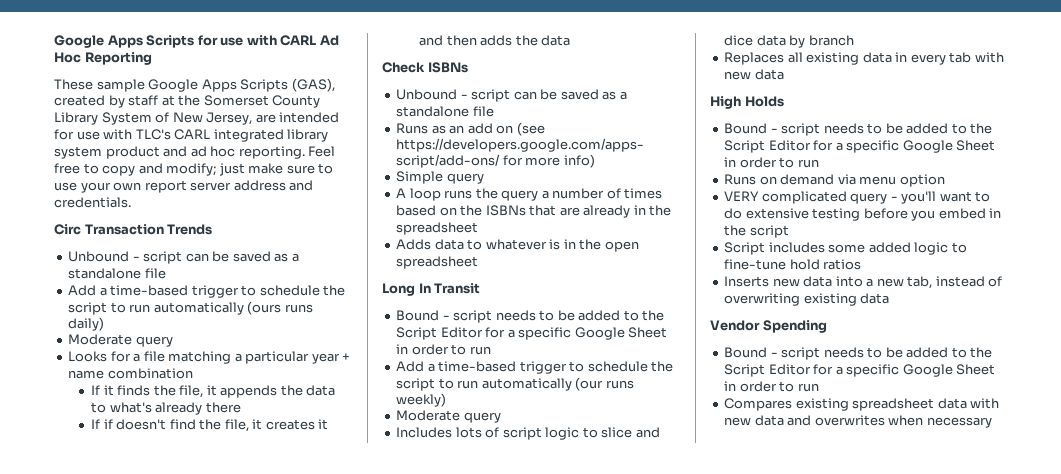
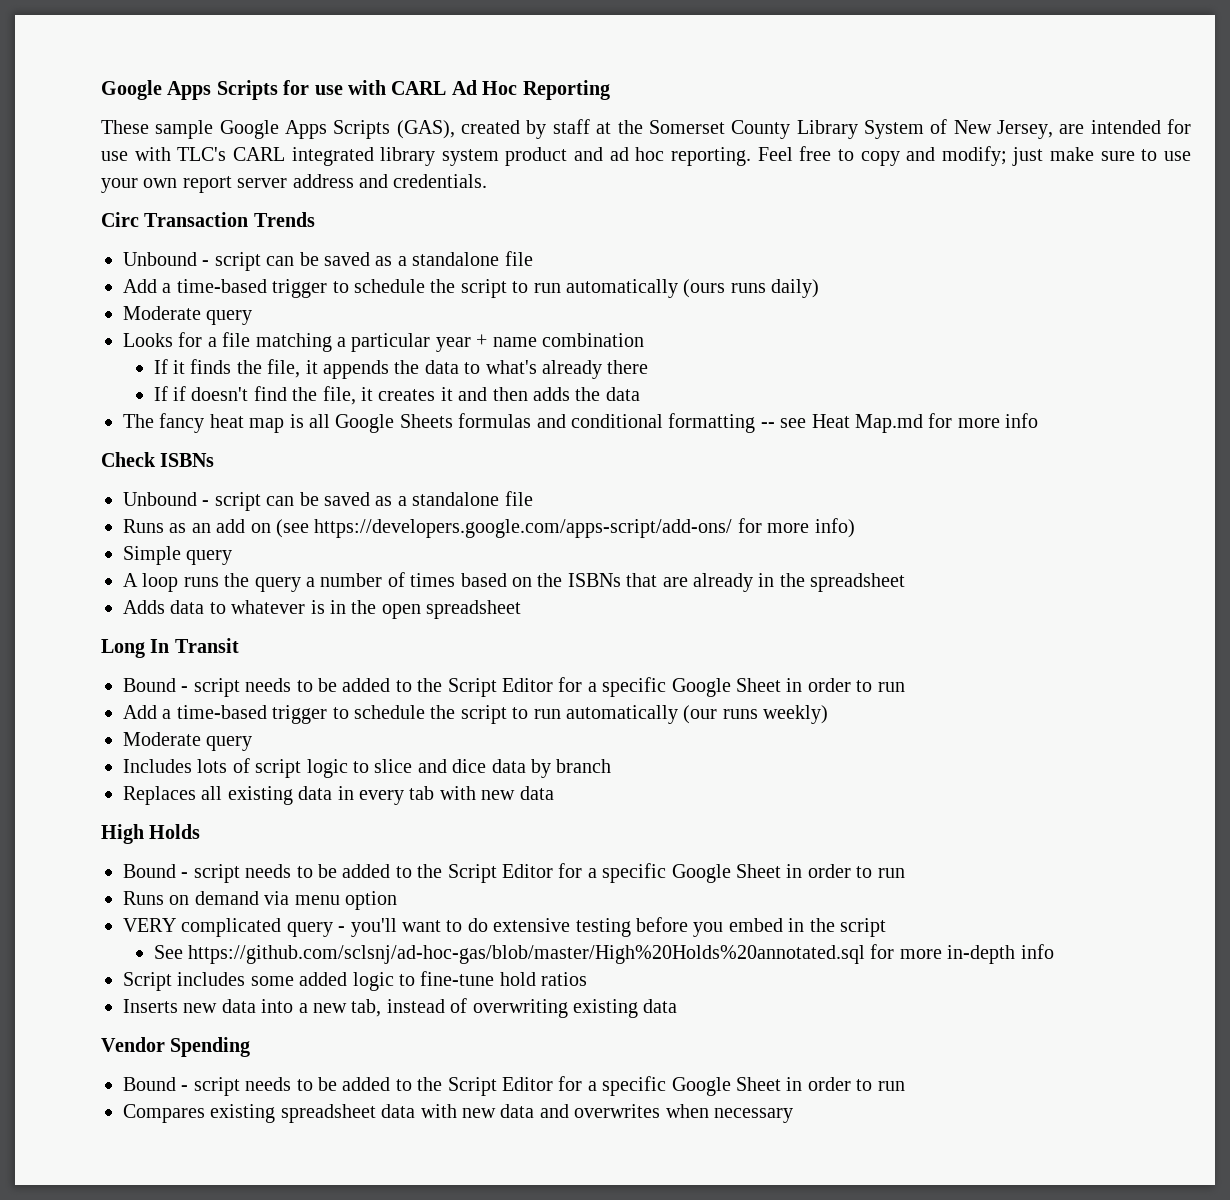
+ The fancy heat map is all Google Sheets formulas and conditional formatting -- see Heat Map.md for more info
+ See https://github.com/sclsnj/ad-hoc-gas/blob/master/High%20Holds%20annotated.sql for more in-depth info

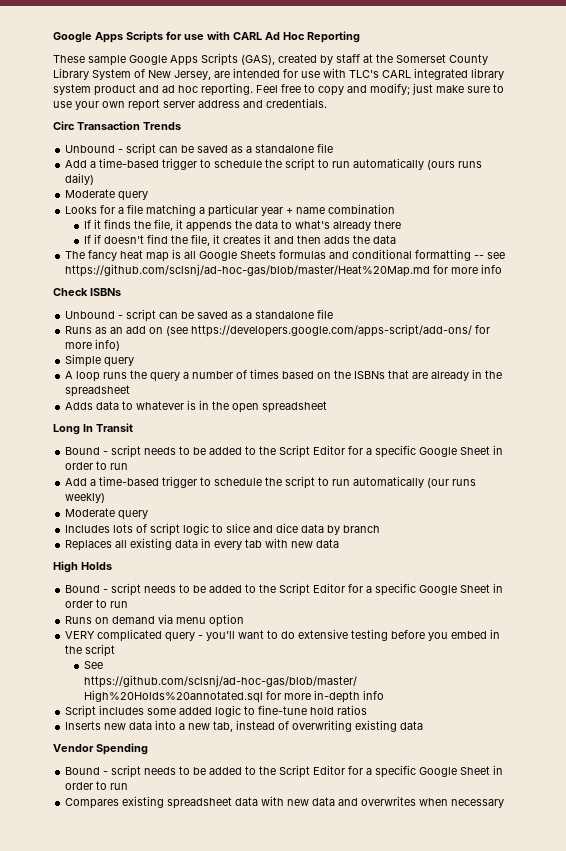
- The fancy heat map is all Google Sheets formulas and conditional formatting -- see Heat Map.md for more info
+ The fancy heat map is all Google Sheets formulas and conditional formatting -- see https://github.com/sclsnj/ad-hoc-gas/blob/master/Heat%20Map.md for more info

